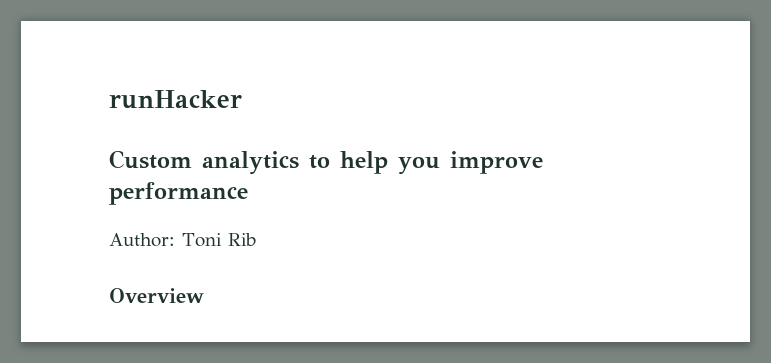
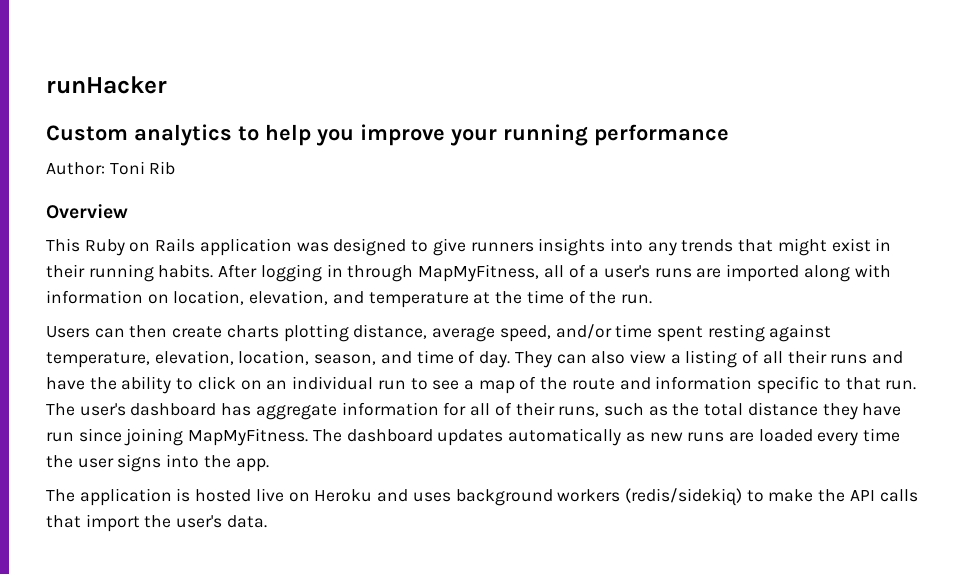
- Custom analytics to help you improve performance
+ Custom analytics to help you improve your running performance
+ This Ruby on Rails application was designed to give runners insights into any trends that might exist in their running habits. After logging in through MapMyFitness, all of a user's runs are imported along with information on location, elevation, and temperature at the time of the run.
+ Users can then create charts plotting distance, average speed, and/or time spent resting against temperature, elevation, location, season, and time of day. They can also view a listing of all their runs and have the ability to click on an individual run to see a map of the route and information specific to that run. The user's dashboard has aggregate information for all of their runs, such as the total distance they have run since joining MapMyFitness. The dashboard updates automatically as new runs are loaded every time the user signs into the app.
+ The application is hosted live on Heroku and uses background workers (redis/sidekiq) to make the API calls that import the user's data.

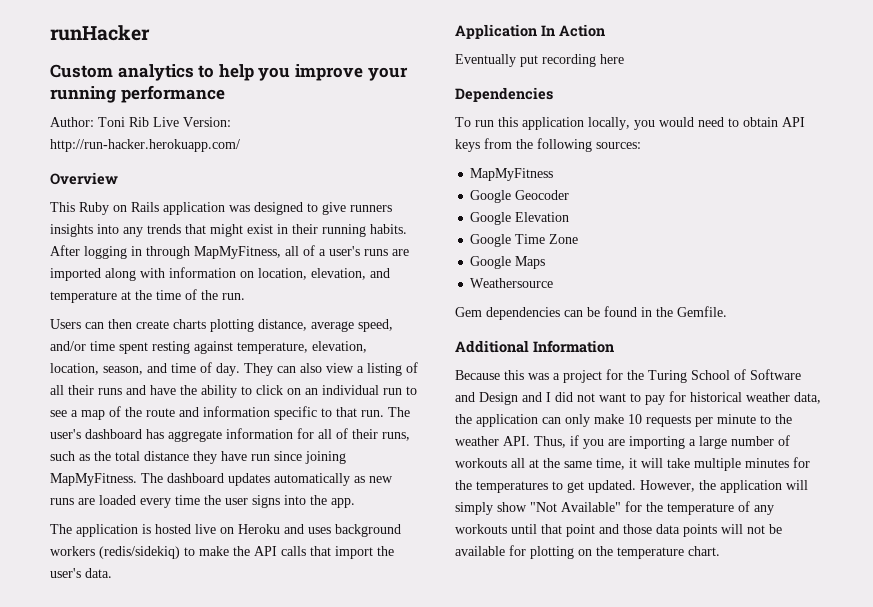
- Author: Toni Rib
+ Author: Toni Rib Live Version: http://run-hacker.herokuapp.com/
+ Application In Action
+ Eventually put recording here
+ Dependencies
+ To run this application locally, you would need to obtain API keys from the following sources:
+ MapMyFitness
+ Google Geocoder
+ Google Elevation
+ Google Time Zone
+ Google Maps
+ Weathersource
+ Gem dependencies can be found in the Gemfile.
+ Additional Information
+ Because this was a project for the Turing School of Software and Design and I did not want to pay for historical weather data, the application can only make 10 requests per minute to the weather API. Thus, if you are importing a large number of workouts all at the same time, it will take multiple minutes for the temperatures to get updated. However, the application will simply show "Not Available" for the temperature of any workouts until that point and those data points will not be available for plotting on the temperature chart.

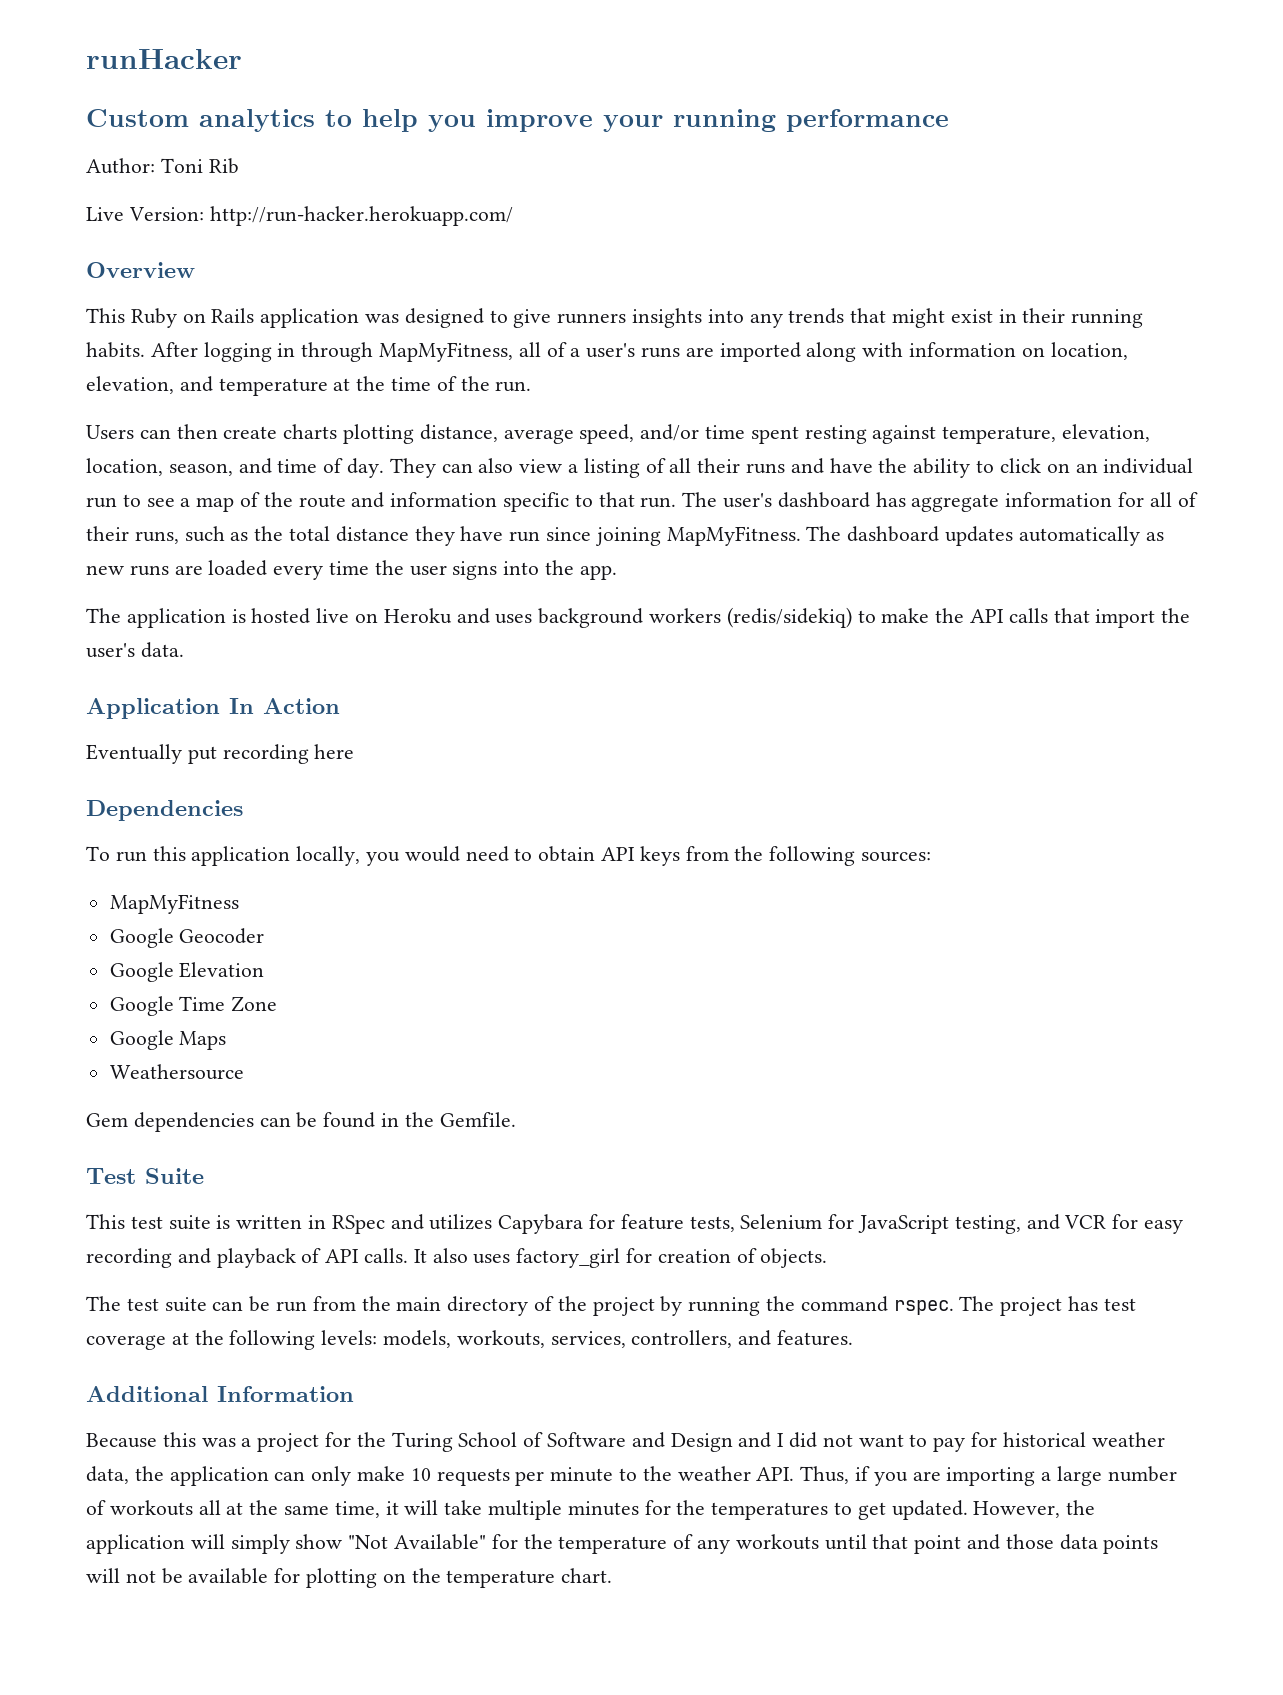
- Author: Toni Rib Live Version: http://run-hacker.herokuapp.com/
+ Author: Toni Rib
+ Live Version: http://run-hacker.herokuapp.com/
+ Test Suite
+ This test suite is written in RSpec and utilizes Capybara for feature tests, Selenium for JavaScript testing, and VCR for easy recording and playback of API calls. It also uses factory_girl for creation of objects.
+ The test suite can be run from the main directory of the project by running the command rspec. The project has test coverage at the following levels: models, workouts, services, controllers, and features.

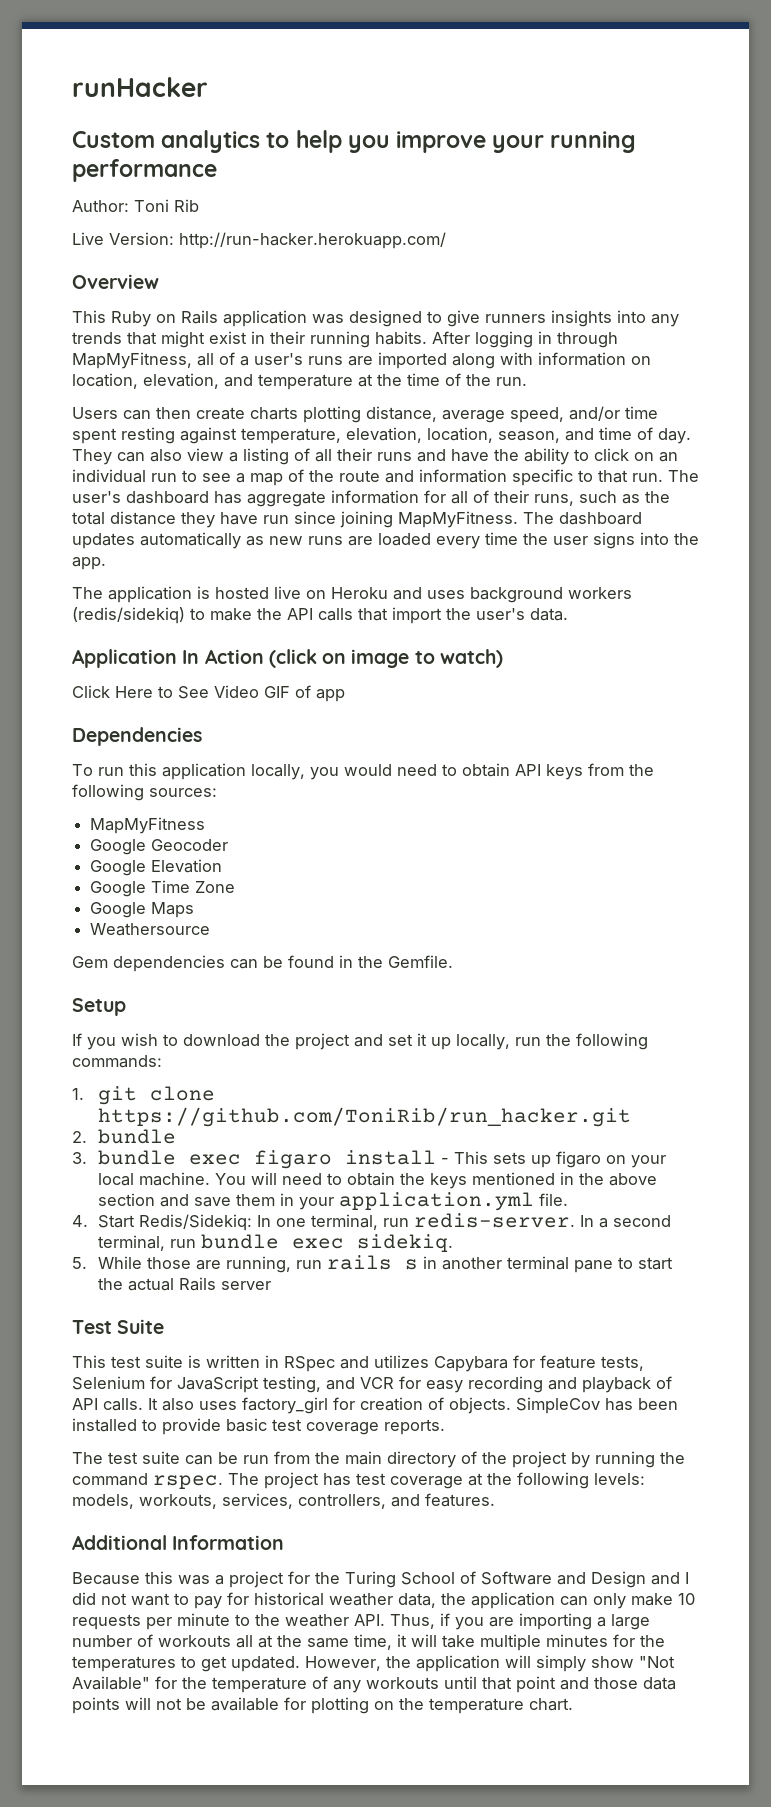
- Application In Action
- Eventually put recording here
+ Application In Action (click on image to watch)
+ Click Here to See Video GIF of app
+ Setup
+ If you wish to download the project and set it up locally, run the following commands:
+ 1. git clone https://github.com/ToniRib/run_hacker.git
+ 2. bundle
+ 3. bundle exec figaro install - This sets up figaro on your local machine. You will need to obtain the keys mentioned in the above section and save them in your application.yml file.
+ 4. Start Redis/Sidekiq: In one terminal, run redis-server. In a second terminal, run bundle exec sidekiq.
+ 5. While those are running, run rails s in another terminal pane to start the actual Rails server
+ SimpleCov has been installed to provide basic test coverage reports.

